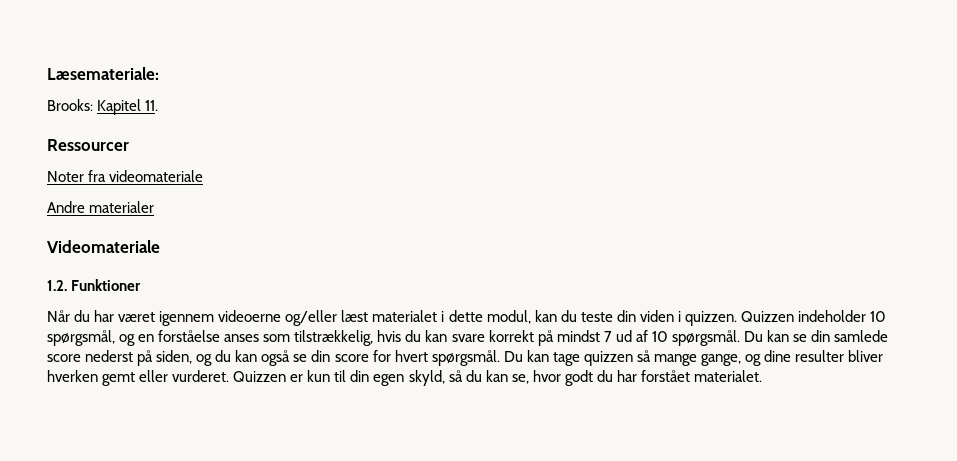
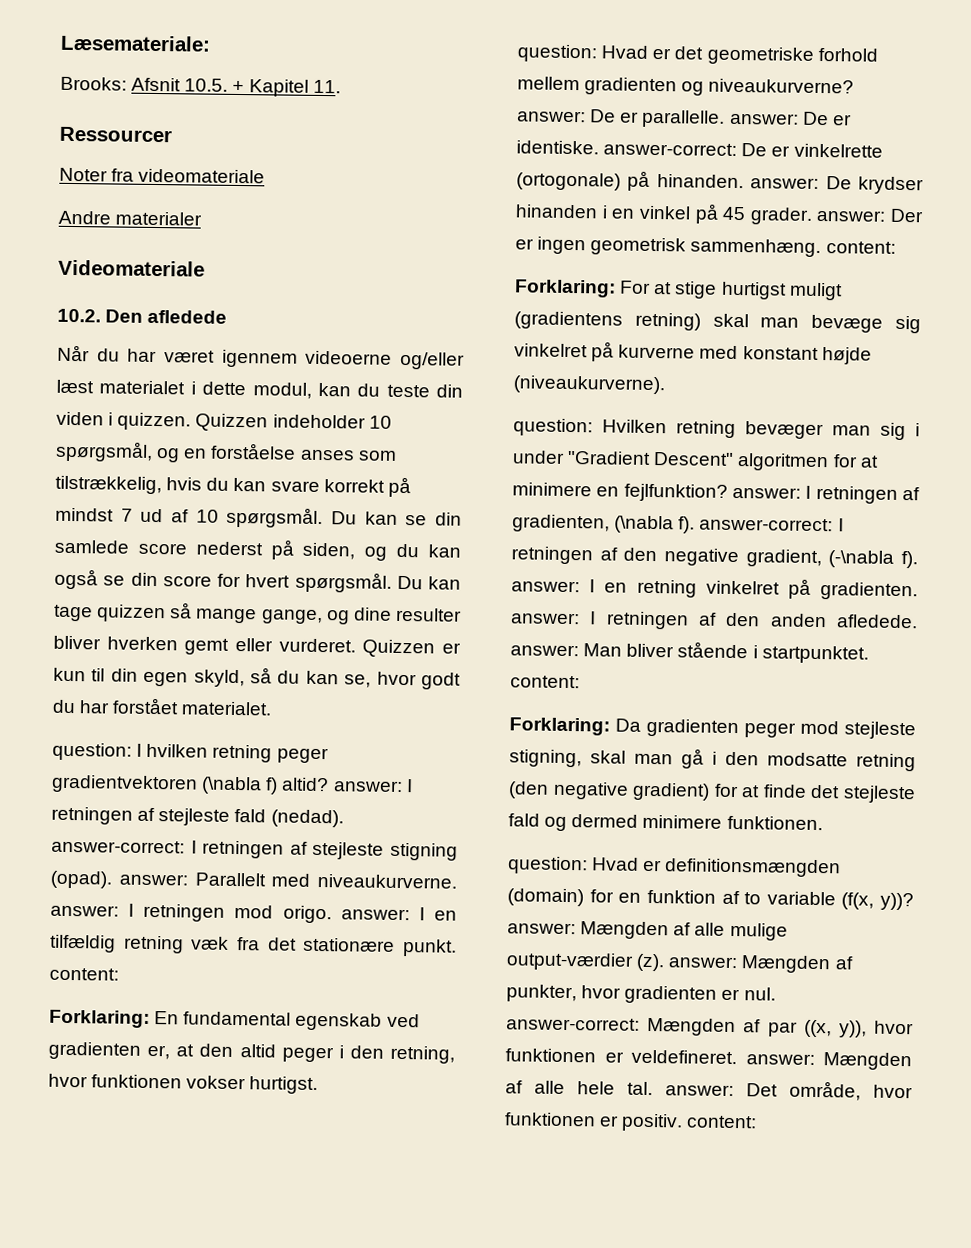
- Brooks: Kapitel 11.
+ Brooks: Afsnit 10.5. + Kapitel 11.
- 1.2. Funktioner
+ 10.2. Den afledede
+ question: I hvilken retning peger gradientvektoren (\nabla f) altid? answer: I retningen af stejleste fald (nedad). answer-correct: I retningen af stejleste stigning (opad). answer: Parallelt med niveaukurverne. answer: I retningen mod origo. answer: I en tilfældig retning væk fra det stationære punkt. content:
+ Forklaring: En fundamental egenskab ved gradienten er, at den altid peger i den retning, hvor funktionen vokser hurtigst.
+ question: Hvad er det geometriske forhold mellem gradienten og niveaukurverne? answer: De er parallelle. answer: De er identiske. answer-correct: De er vinkelrette (ortogonale) på hinanden. answer: De krydser hinanden i en vinkel på 45 grader. answer: Der er ingen geometrisk sammenhæng. content:
+ Forklaring: For at stige hurtigst muligt (gradientens retning) skal man bevæge sig vinkelret på kurverne med konstant højde (niveaukurverne).
+ question: Hvilken retning bevæger man sig i under "Gradient Descent" algoritmen for at minimere en fejlfunktion? answer: I retningen af gradienten, (\nabla f). answer-correct: I retningen af den negative gradient, (-\nabla f). answer: I en retning vinkelret på gradienten. answer: I retningen af den anden afledede. answer: Man bliver stående i startpunktet. content:
+ Forklaring: Da gradienten peger mod stejleste stigning, skal man gå i den modsatte retning (den negative gradient) for at finde det stejleste fald og dermed minimere funktionen.
+ question: Hvad er definitionsmængden (domain) for en funktion af to variable (f(x, y))? answer: Mængden af alle mulige output-værdier (z). answer: Mængden af punkter, hvor gradienten er nul. answer-correct: Mængden af par ((x, y)), hvor funktionen er veldefineret. answer: Mængden af alle hele tal. answer: Det område, hvor funktionen er positiv. content:

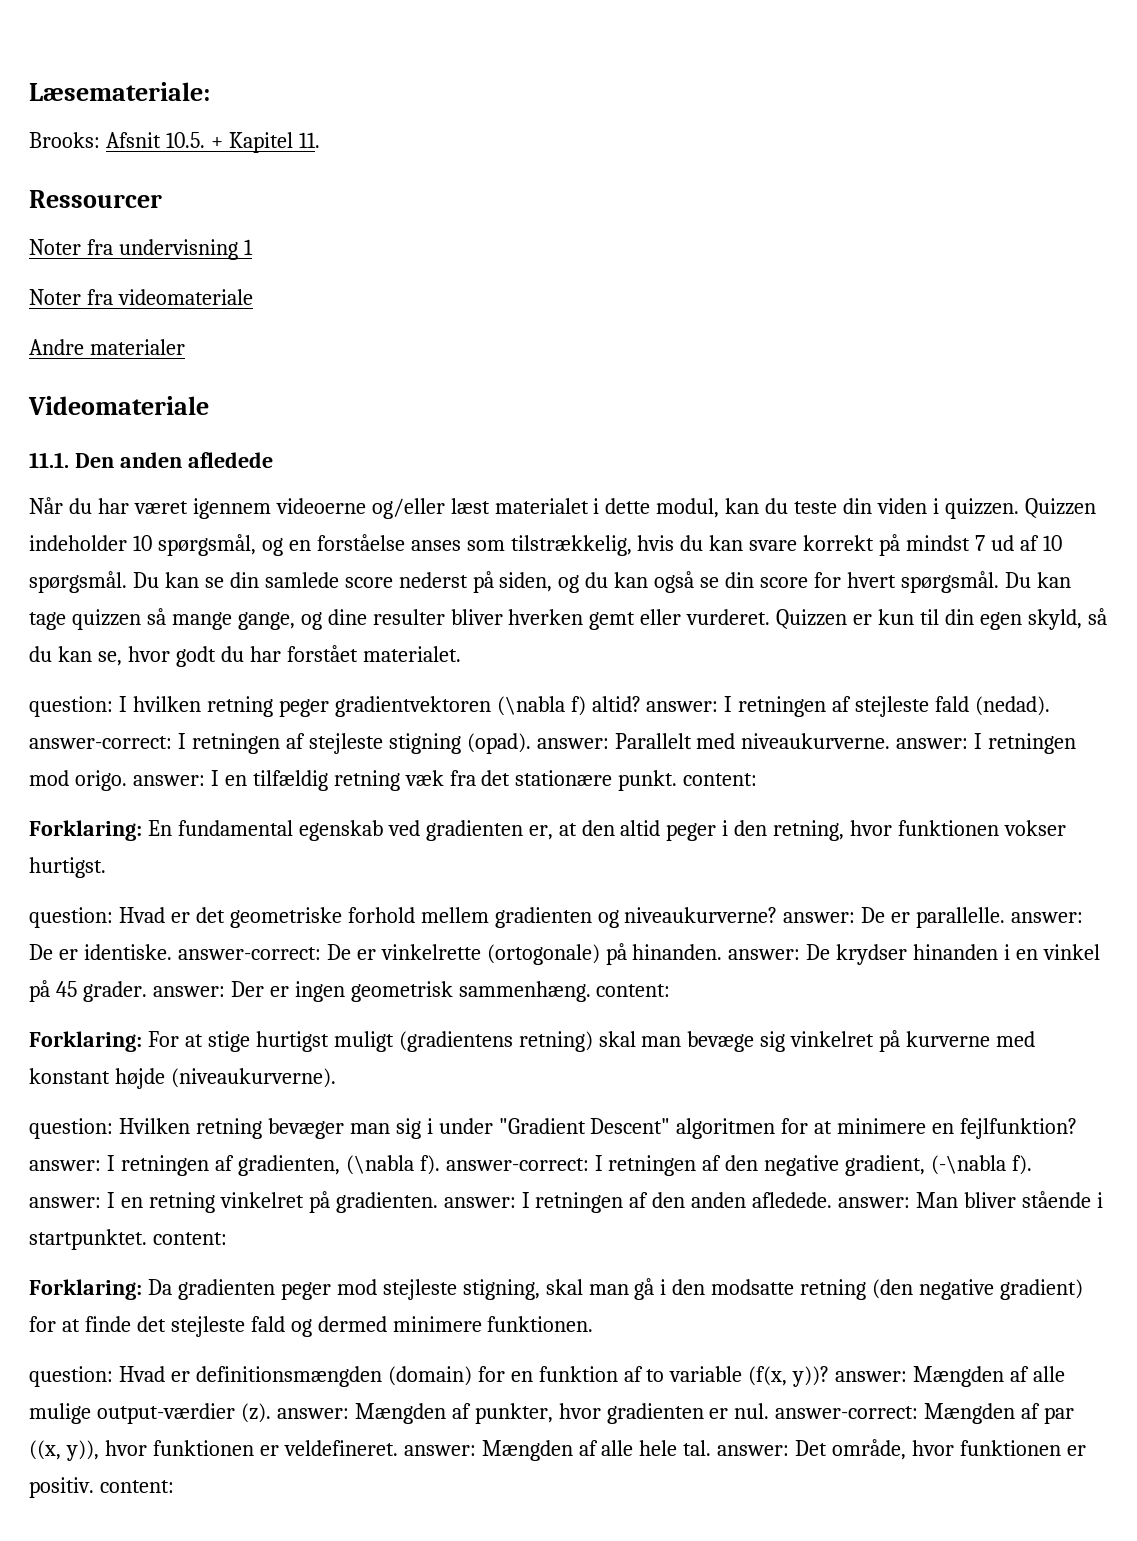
+ Noter fra undervisning 1
- 10.2. Den afledede
+ 11.1. Den anden afledede

